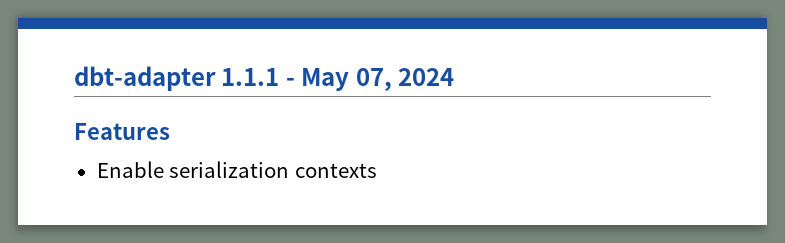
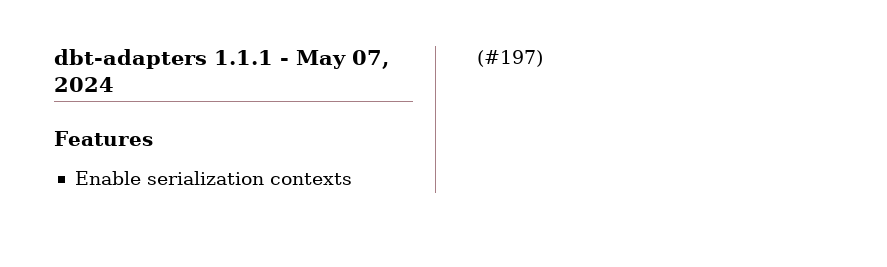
- dbt-adapter 1.1.1 - May 07, 2024
+ dbt-adapters 1.1.1 - May 07, 2024
- Enable serialization contexts
+ Enable serialization contexts (#197)

